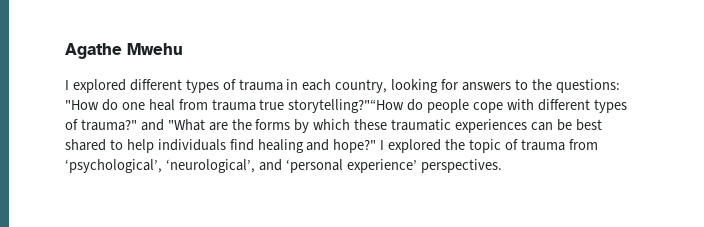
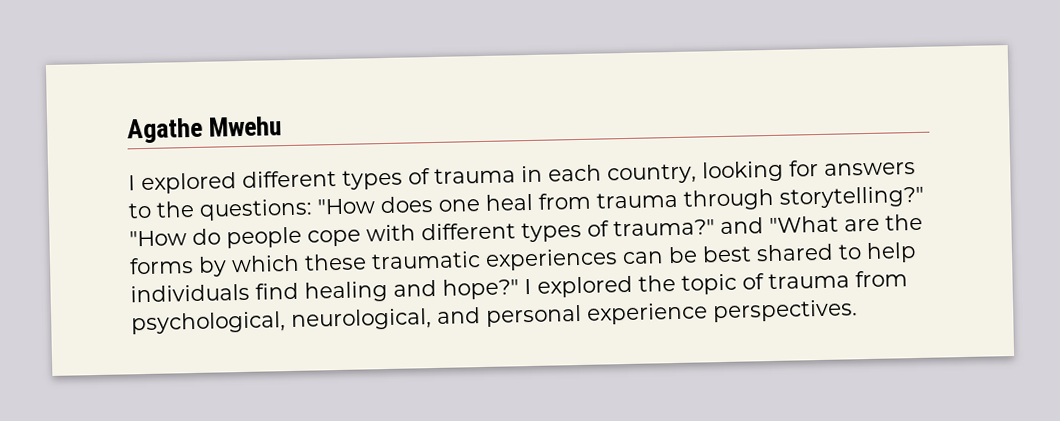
- I explored different types of trauma in each country, looking for answers to the questions: "How do one heal from trauma true storytelling?"“How do people cope with different types of trauma?" and "What are the forms by which these traumatic experiences can be best shared to help individuals find healing and hope?"
+ I explored different types of trauma in each country, looking for answers to the questions: "How does one heal from trauma through storytelling?" "How do people cope with different types of trauma?" and "What are the forms by which these traumatic experiences can be best shared to help individuals find healing and hope?"
- I explored the topic of trauma from ‘psychological’, ‘neurological’, and ‘personal experience’ perspectives.
+ I explored the topic of trauma from psychological, neurological, and personal experience perspectives.

